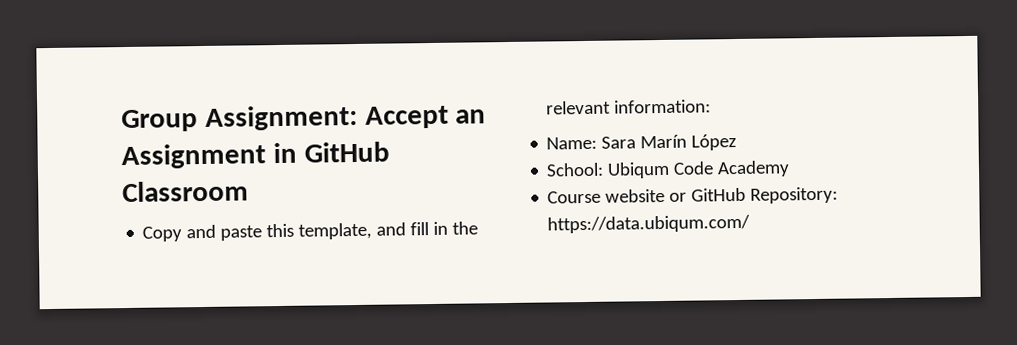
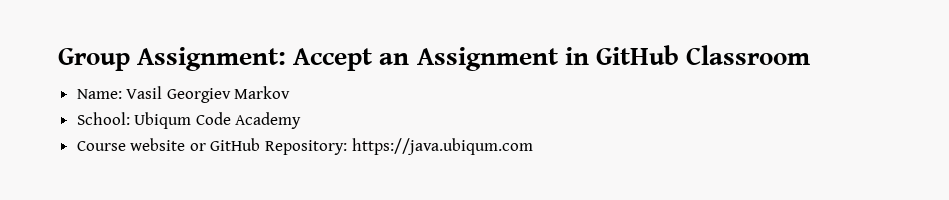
- Copy and paste this template, and fill in the relevant information:
- Name: Sara Marín López
+ Name: Vasil Georgiev Markov
- Course website or GitHub Repository: https://data.ubiqum.com/
+ Course website or GitHub Repository: https://java.ubiqum.com

